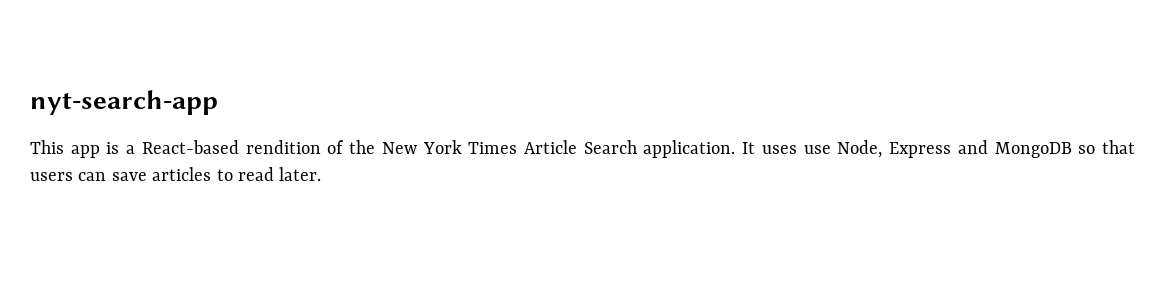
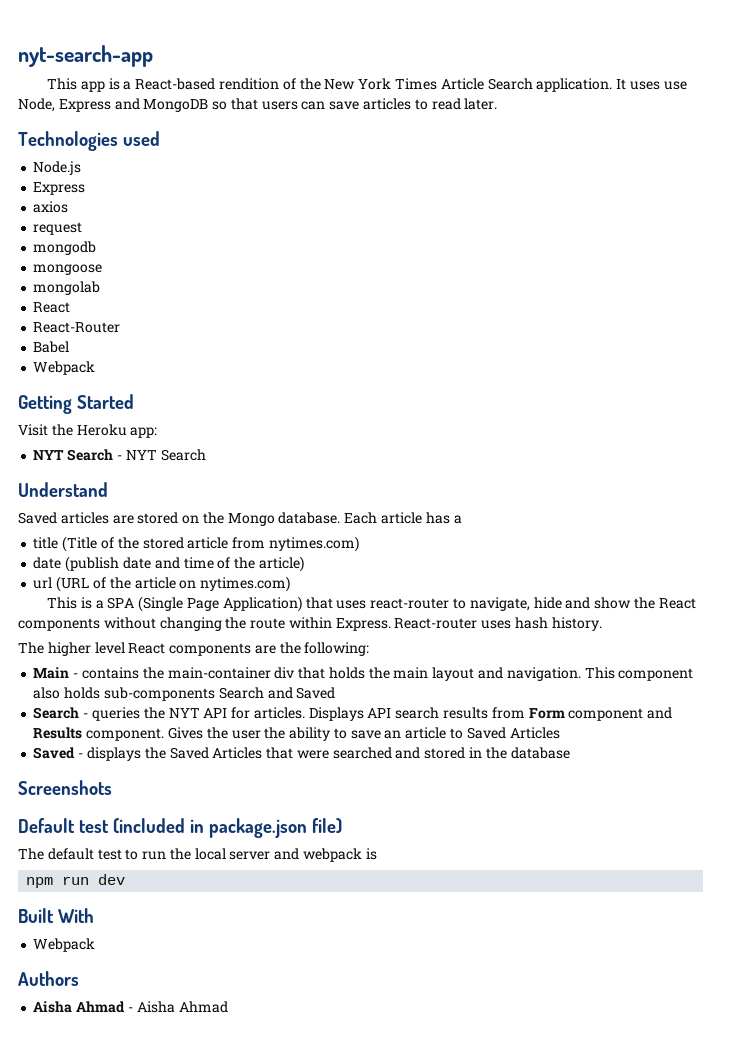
+ Technologies used
+ Node.js
+ Express
+ axios
+ request
+ mongodb
+ mongoose
+ mongolab
+ React
+ React-Router
+ Babel
+ Webpack
+ Getting Started
+ Visit the Heroku app:
+ NYT Search - NYT Search
+ Understand
+ Saved articles are stored on the Mongo database. Each article has a
+ title (Title of the stored article from nytimes.com)
+ date (publish date and time of the article)
+ url (URL of the article on nytimes.com)
+ This is a SPA (Single Page Application) that uses react-router to navigate, hide and show the React components without changing the route within Express. React-router uses hash history.
+ The higher level React components are the following:
+ Main - contains the main-container div that holds the main layout and navigation. This component also holds sub-components Search and Saved
+ Search - queries the NYT API for articles. Displays API search results from Form component and Results component. Gives the user the ability to save an article to Saved Articles
+ Saved - displays the Saved Articles that were searched and stored in the database
+ Screenshots
+ Default test (included in package.json file)
+ The default test to run the local server and webpack is
+ npm run dev
+ Built With
+ Webpack
+ Authors
+ Aisha Ahmad - Aisha Ahmad

